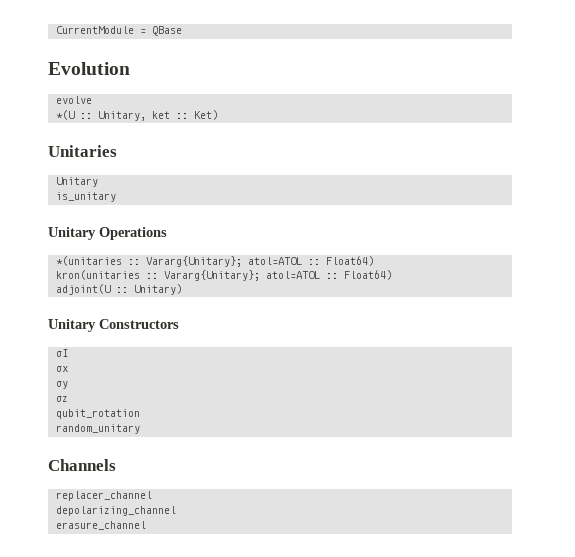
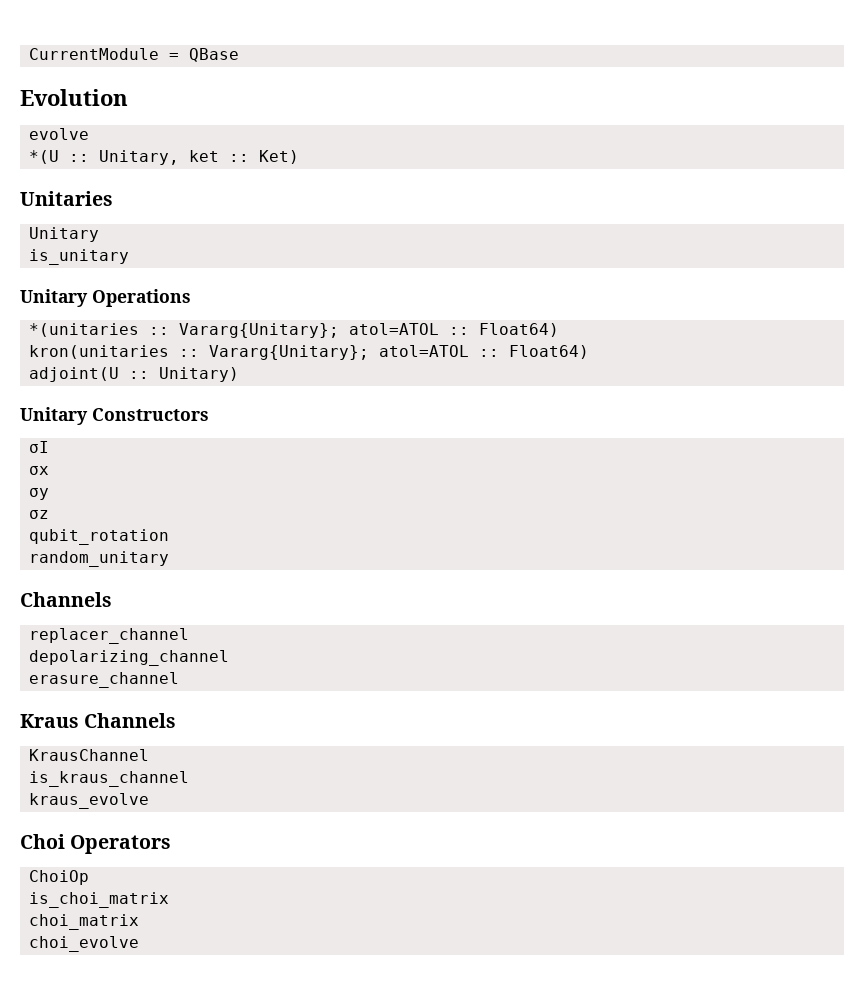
+ Kraus Channels
+ KrausChannel
+ is_kraus_channel
+ kraus_evolve
+ Choi Operators
+ ChoiOp
+ is_choi_matrix
+ choi_matrix
+ choi_evolve

